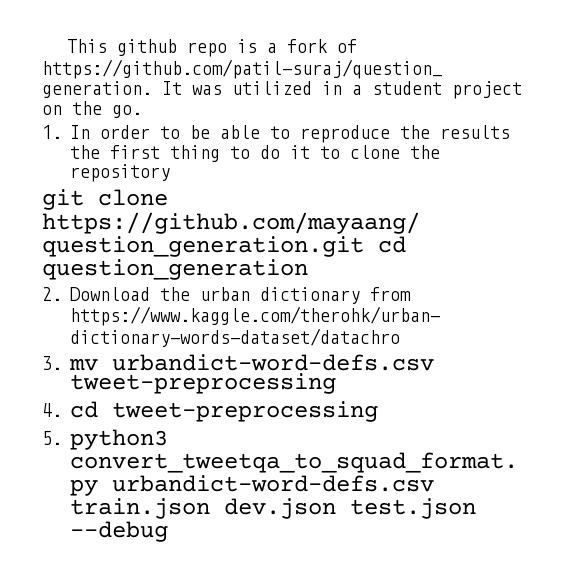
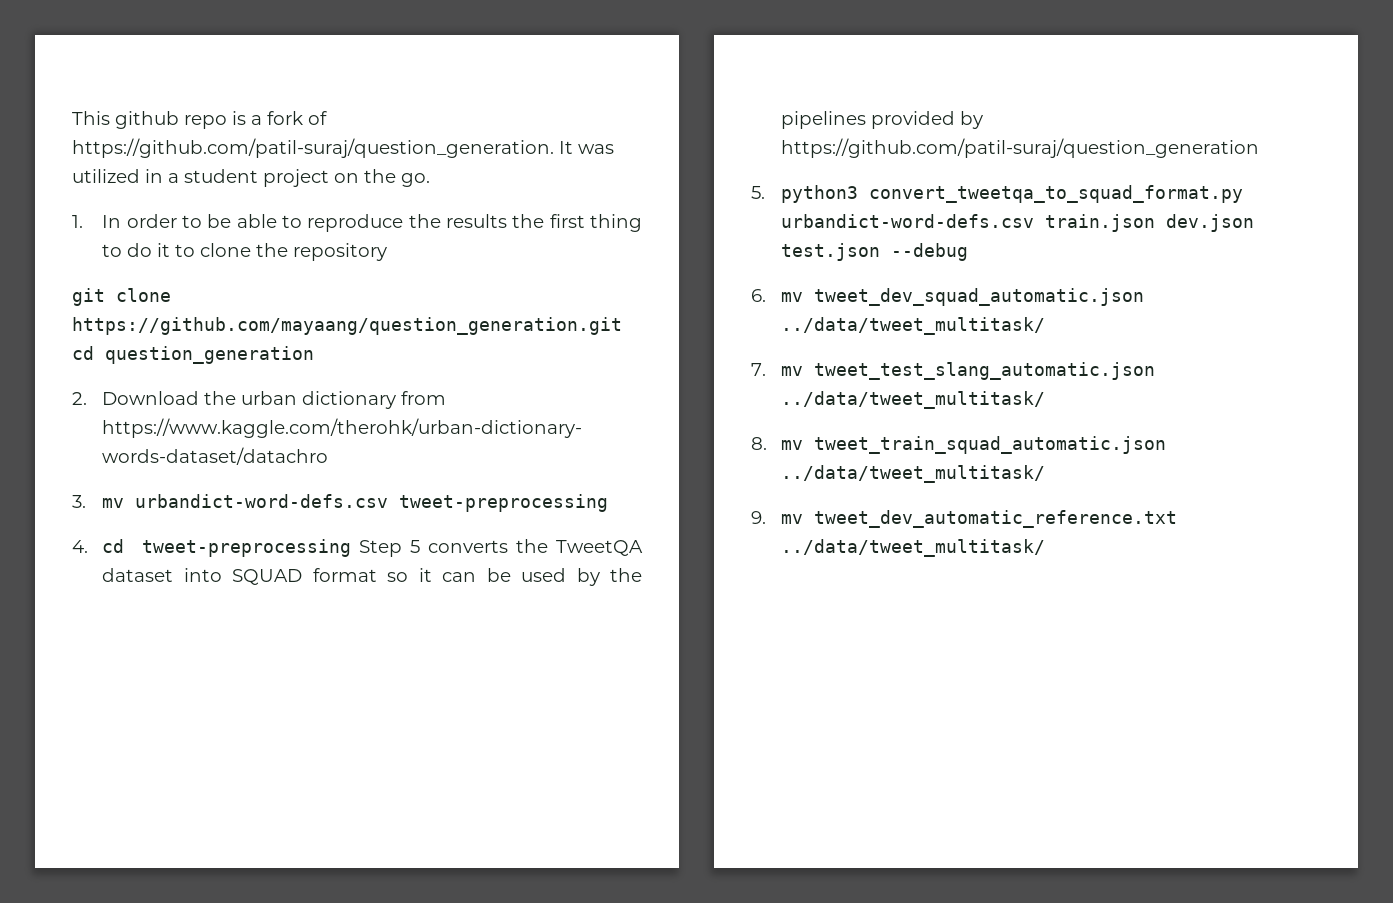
- 4. cd tweet-preprocessing
+ 4. cd tweet-preprocessing Step 5 converts the TweetQA dataset into SQUAD format so it can be used by the pipelines provided by https://github.com/patil-suraj/question_generation
+ 6. mv tweet_dev_squad_automatic.json ../data/tweet_multitask/
+ 7. mv tweet_test_slang_automatic.json ../data/tweet_multitask/
+ 8. mv tweet_train_squad_automatic.json ../data/tweet_multitask/
+ 9. mv tweet_dev_automatic_reference.txt ../data/tweet_multitask/

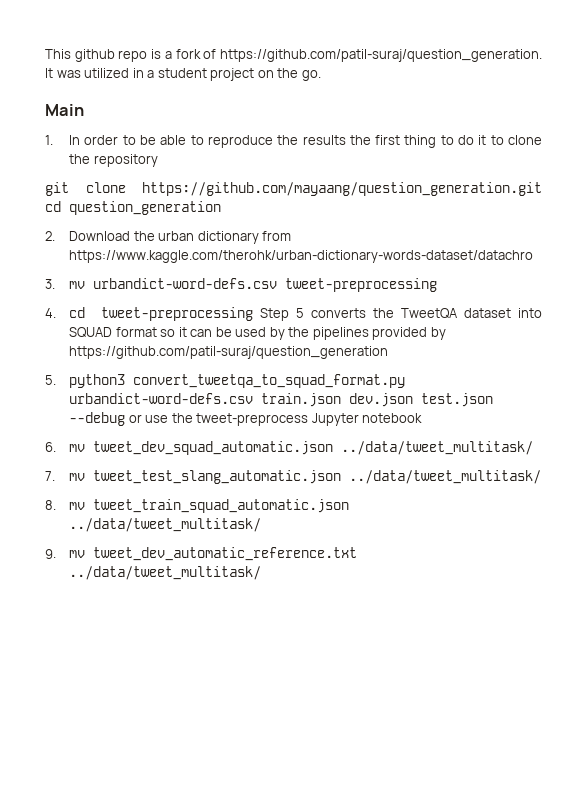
+ Main
- 5. python3 convert_tweetqa_to_squad_format.py urbandict-word-defs.csv train.json dev.json test.json --debug
+ 5. python3 convert_tweetqa_to_squad_format.py urbandict-word-defs.csv train.json dev.json test.json --debug or use the tweet-preprocess Jupyter notebook

